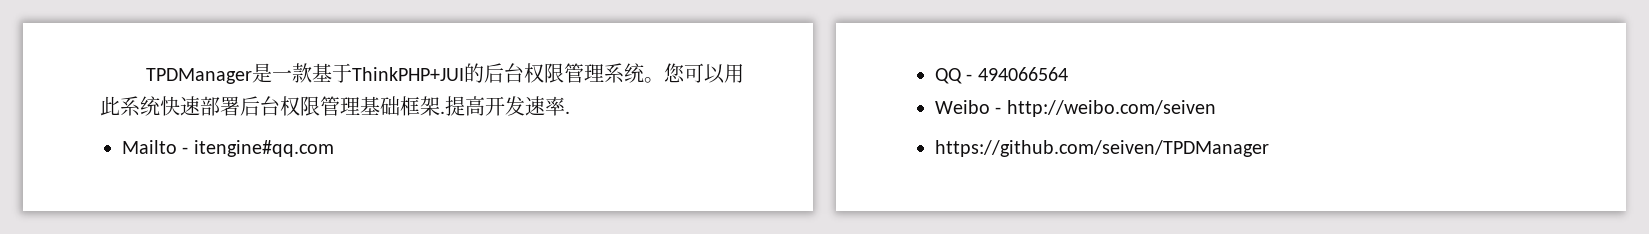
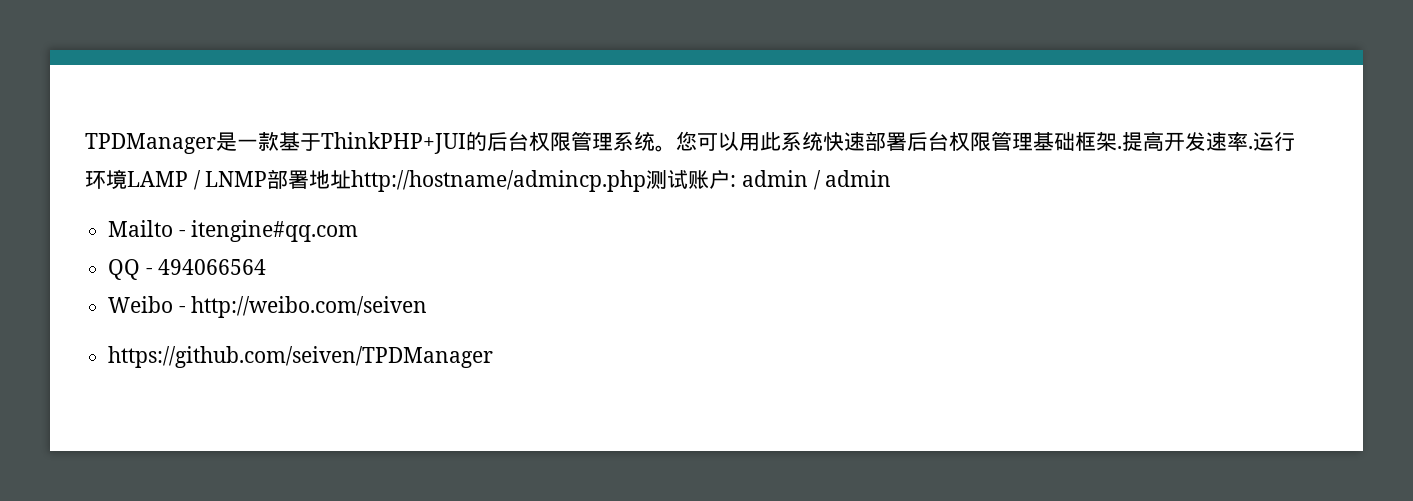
+ 运行环境LAMP / LNMP部署地址http://hostname/admincp.php测试账户: admin / admin

